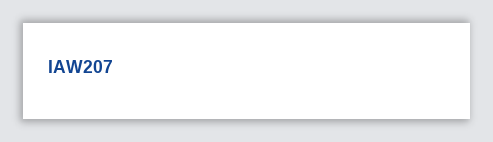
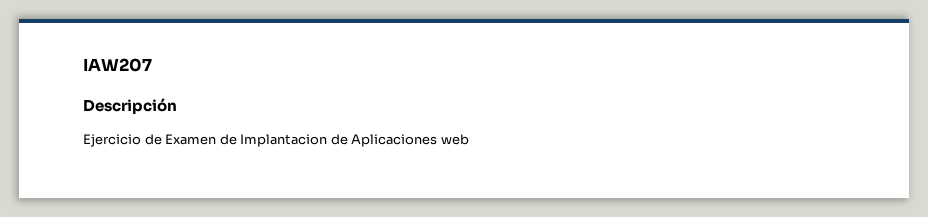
+ Descripción
+ Ejercicio de Examen de Implantacion de Aplicaciones web

